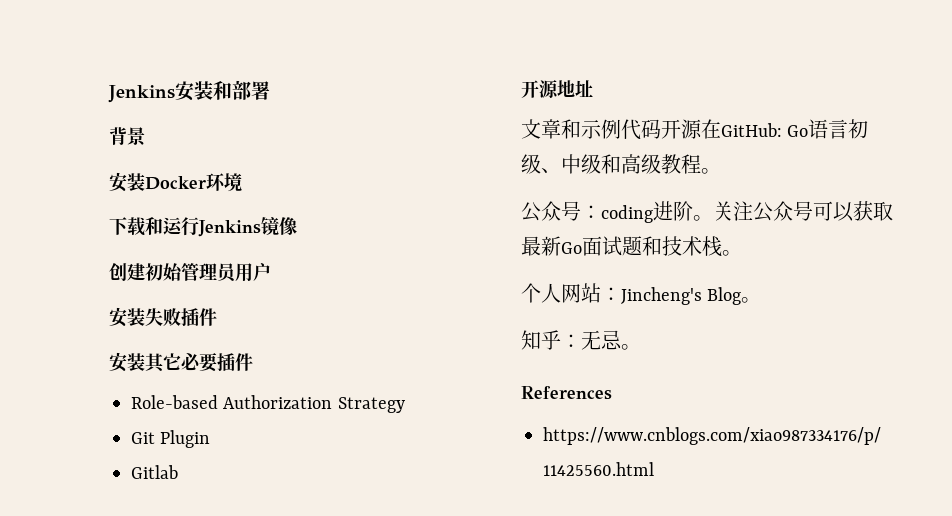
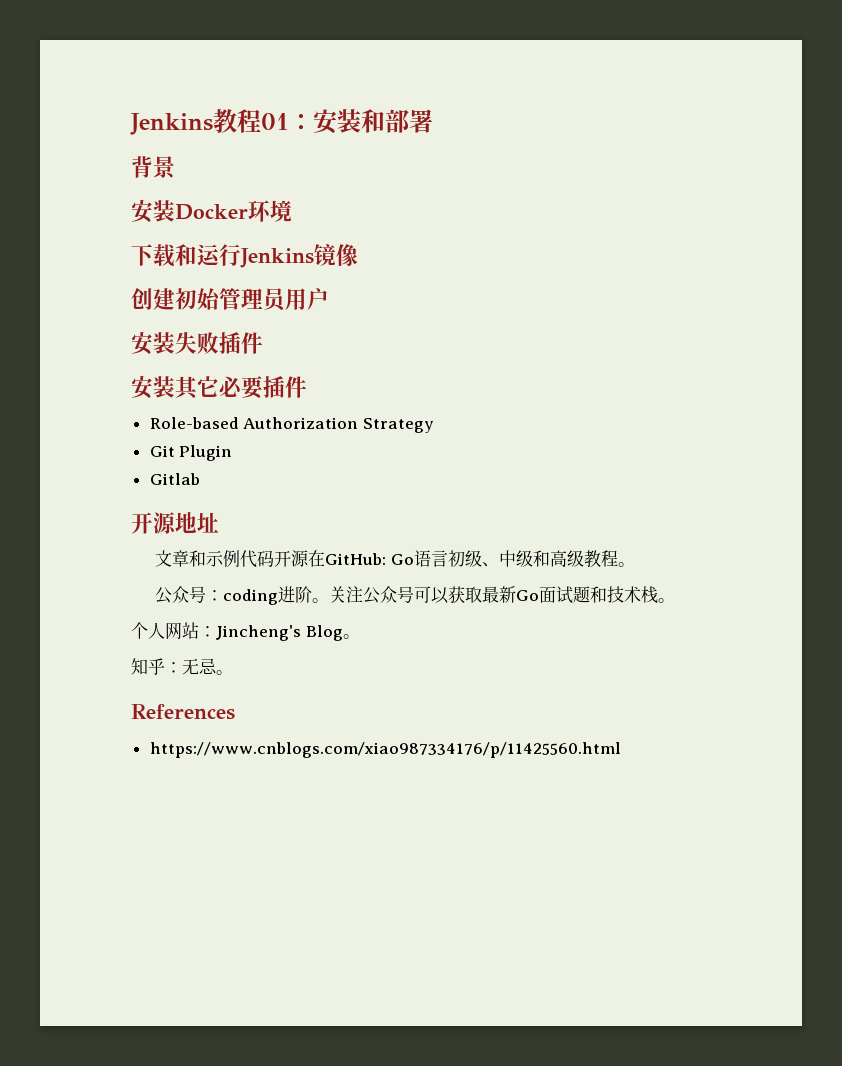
- Jenkins安装和部署
+ Jenkins教程01：安装和部署

